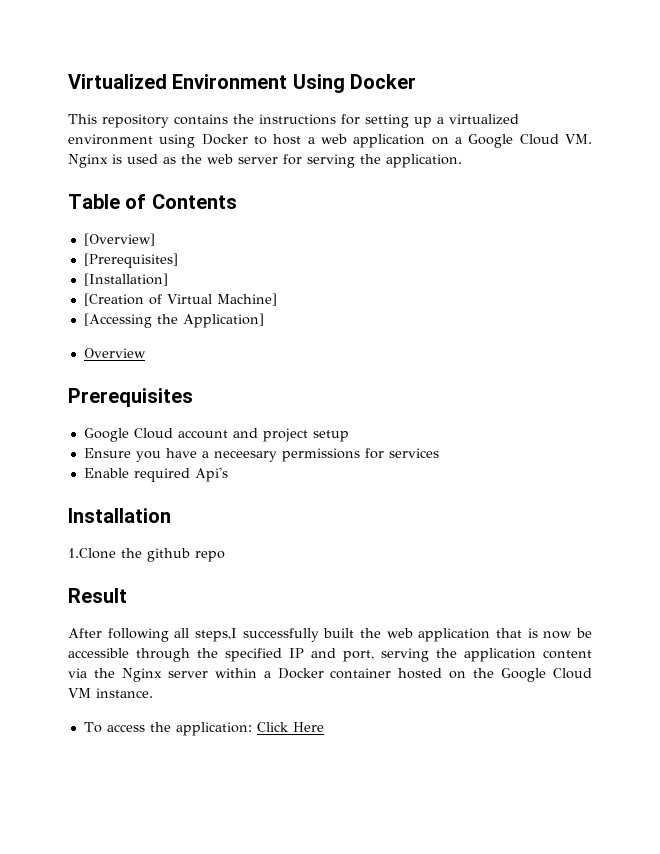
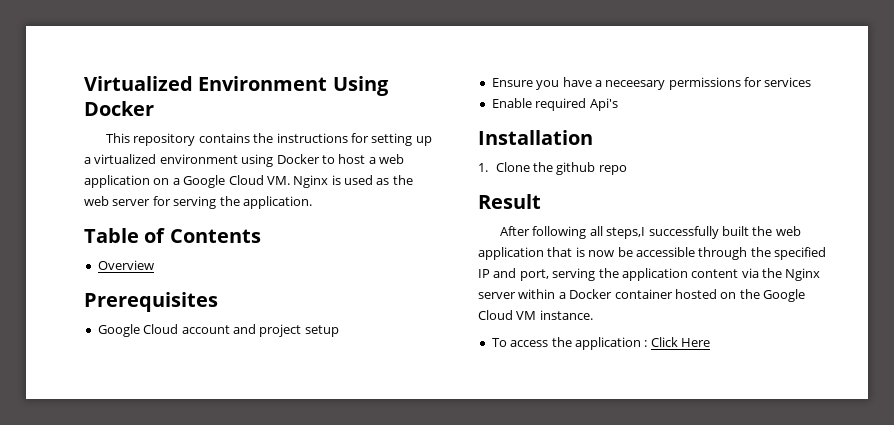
- [Overview]
- [Prerequisites]
- [Installation]
- [Creation of Virtual Machine]
- [Accessing the Application]
- 1.Clone the github repo
+ 1. Clone the github repo
- To access the application: Click Here
+ To access the application : Click Here

